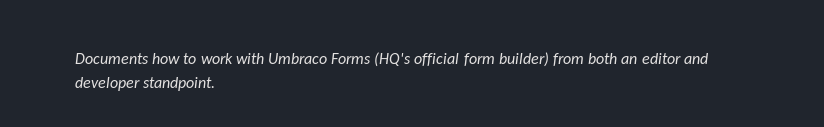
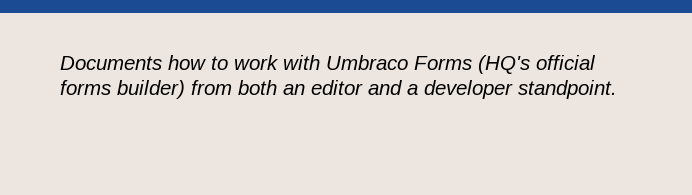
- Documents how to work with Umbraco Forms (HQ's official form builder) from both an editor and developer standpoint.
+ Documents how to work with Umbraco Forms (HQ's official forms builder) from both an editor and a developer standpoint.

